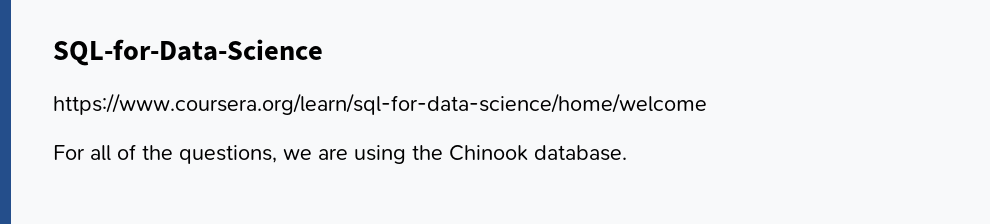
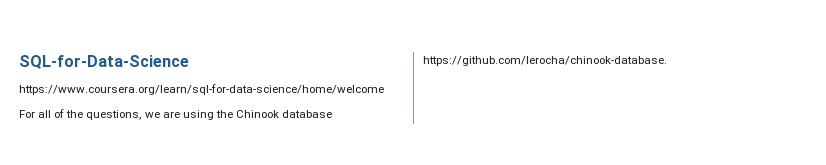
- For all of the questions, we are using the Chinook database.
+ For all of the questions, we are using the Chinook database https://github.com/lerocha/chinook-database.

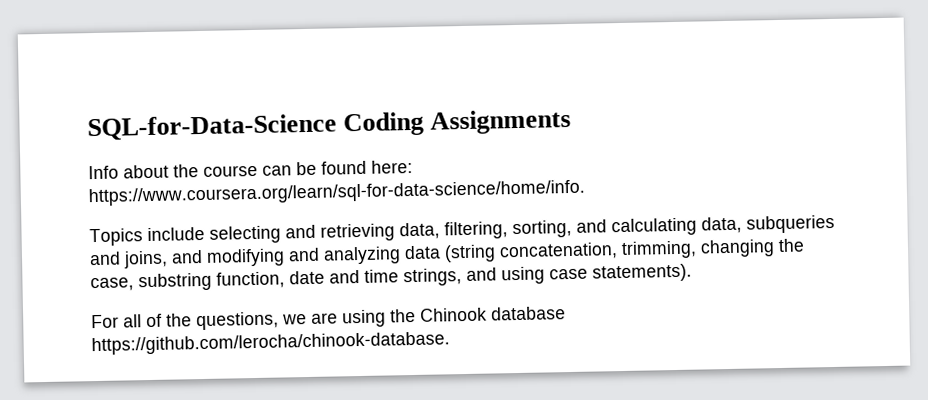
- SQL-for-Data-Science
- https://www.coursera.org/learn/sql-for-data-science/home/welcome
+ SQL-for-Data-Science Coding Assignments
+ Info about the course can be found here: https://www.coursera.org/learn/sql-for-data-science/home/info.
+ Topics include selecting and retrieving data, filtering, sorting, and calculating data, subqueries and joins, and modifying and analyzing data (string concatenation, trimming, changing the case, substring function, date and time strings, and using case statements).

